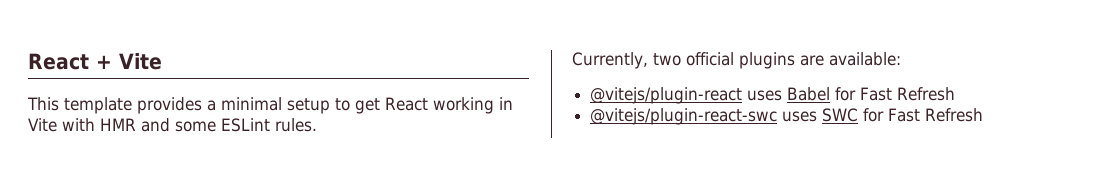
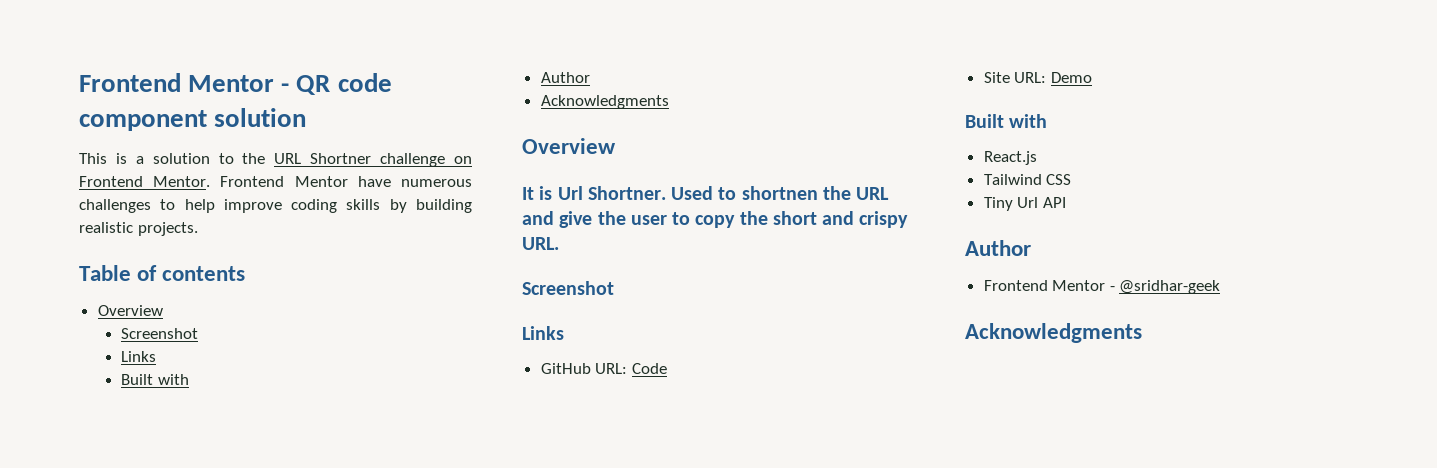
- React + Vite
- This template provides a minimal setup to get React working in Vite with HMR and some ESLint rules.
- Currently, two official plugins are available:
- @vitejs/plugin-react uses Babel for Fast Refresh
- @vitejs/plugin-react-swc uses SWC for Fast Refresh
+ Frontend Mentor - QR code component solution
+ This is a solution to the URL Shortner challenge on Frontend Mentor. Frontend Mentor have numerous challenges to help improve coding skills by building realistic projects.
+ Table of contents
+ Overview
+ Screenshot
+ Links
+ Built with
+ Author
+ Acknowledgments
+ Overview
+ It is Url Shortner. Used to shortnen the URL and give the user to copy the short and crispy URL.
+ Screenshot
+ Links
+ GitHub URL: Code
+ Site URL: Demo
+ Built with
+ React.js
+ Tailwind CSS
+ Tiny Url API
+ Author
+ Frontend Mentor - @sridhar-geek
+ Acknowledgments

